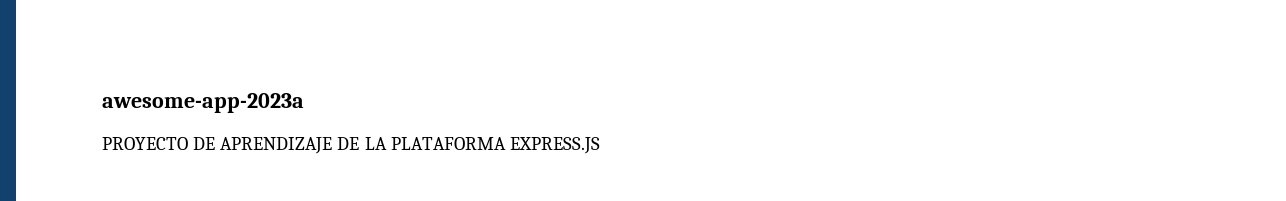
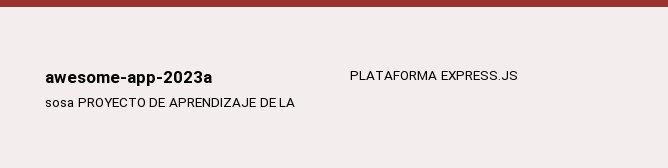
- PROYECTO DE APRENDIZAJE DE LA PLATAFORMA EXPRESS.JS
+ sosa PROYECTO DE APRENDIZAJE DE LA PLATAFORMA EXPRESS.JS

